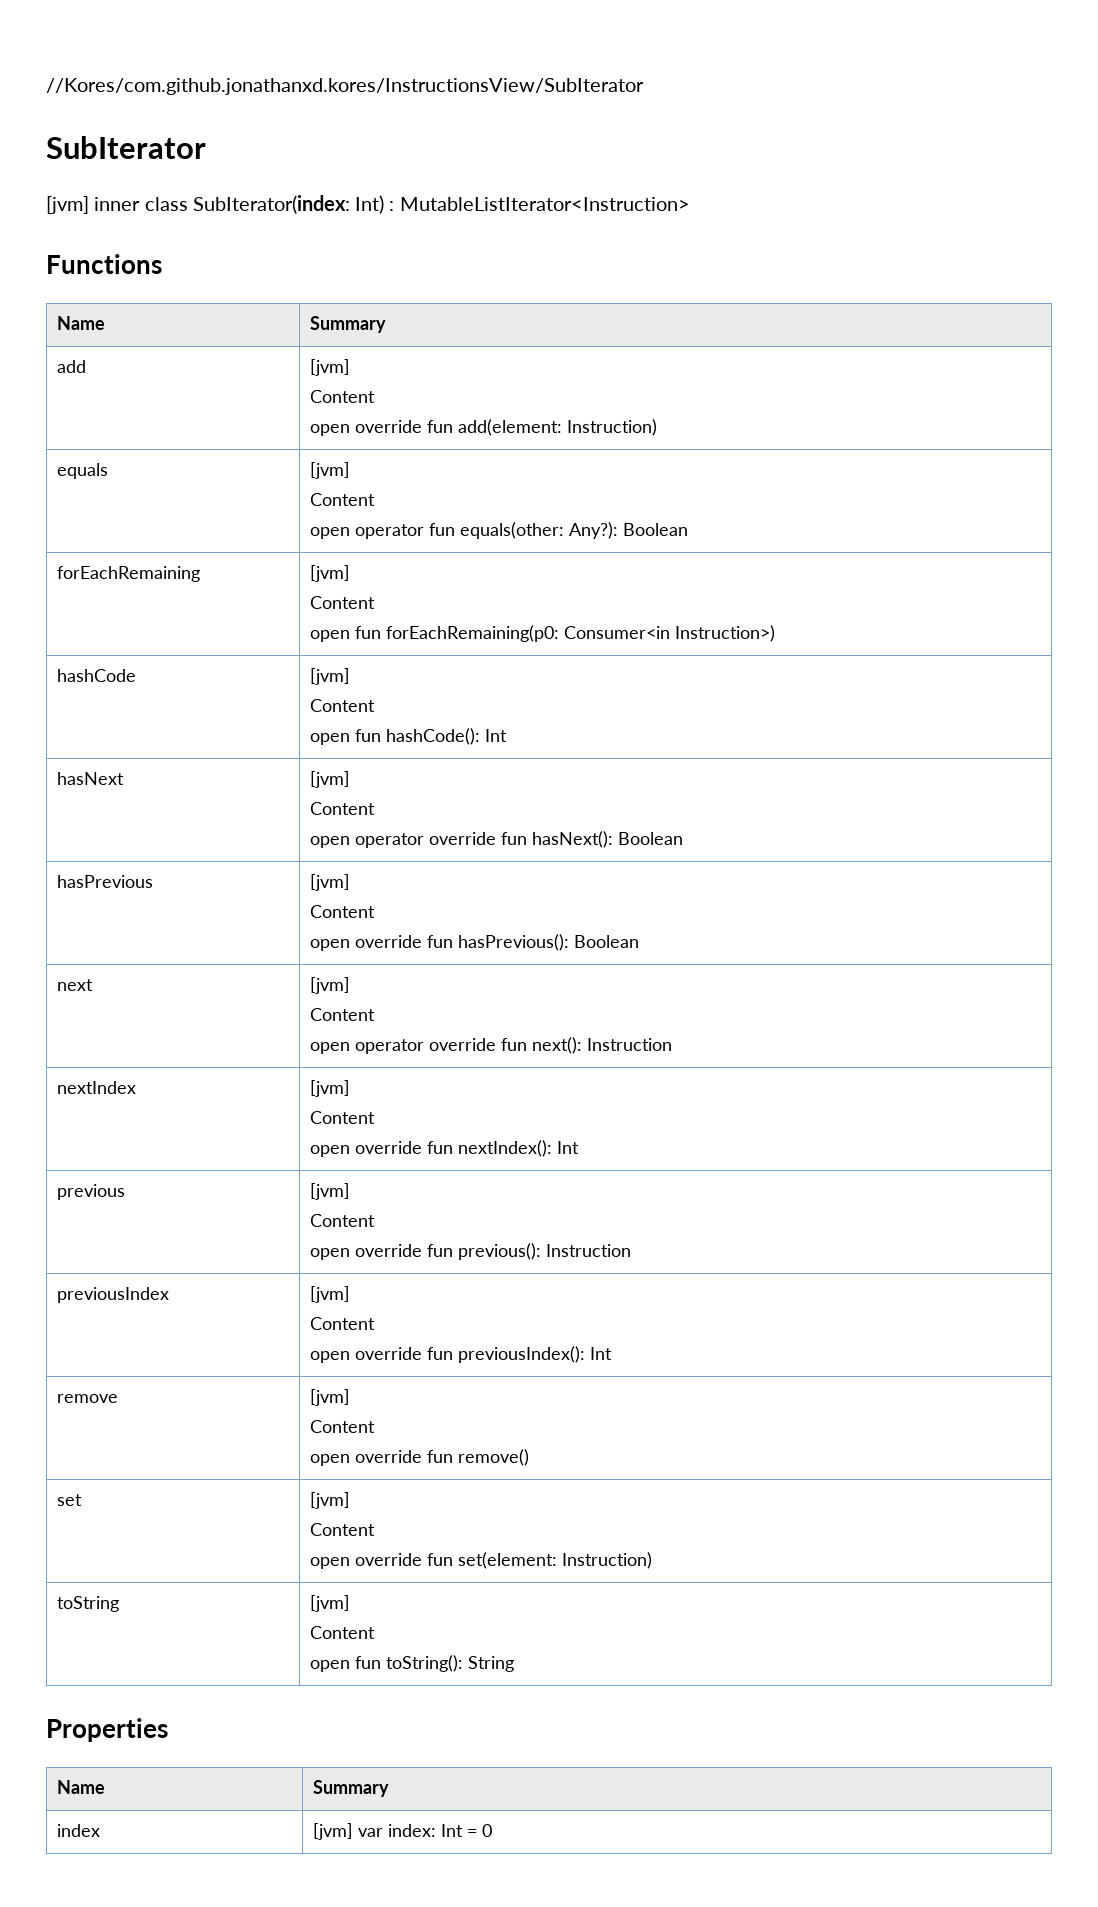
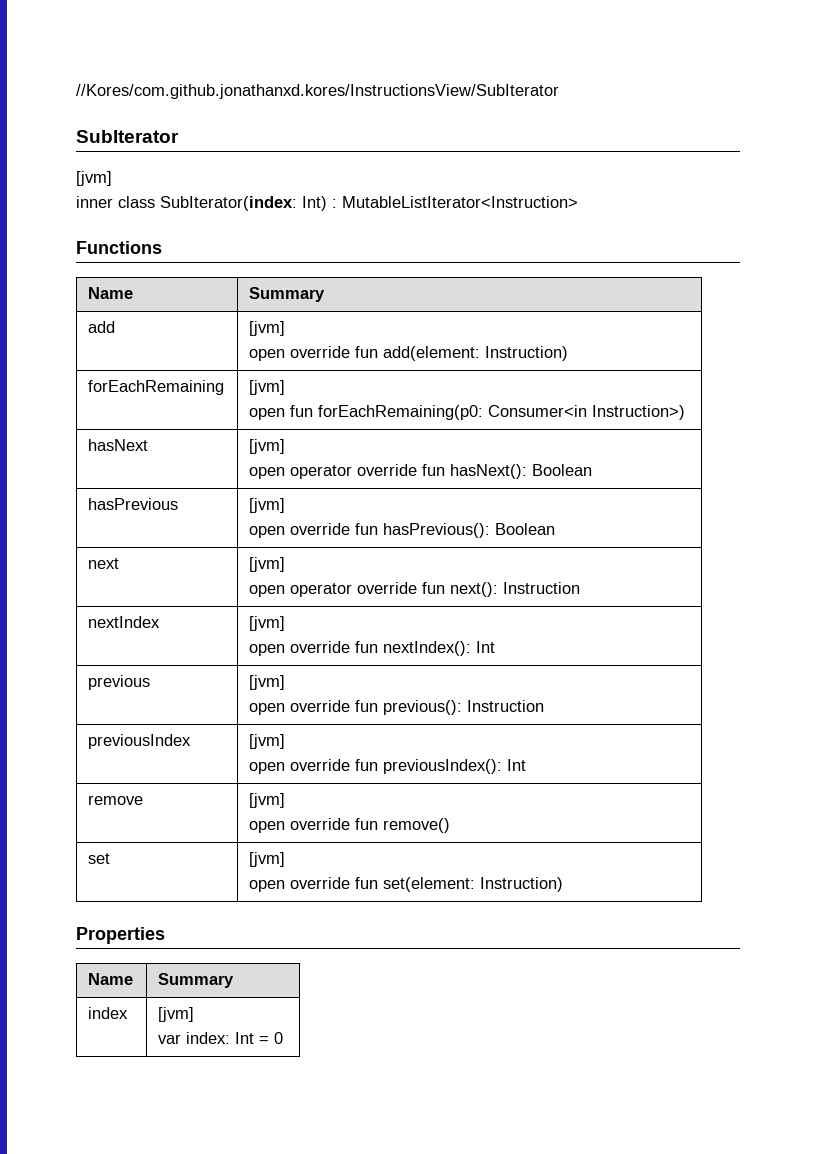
  SubIterator
- [jvm] inner class SubIterator(index: Int) : MutableListIterator<Instruction>
+ [jvm]
+ inner class SubIterator(index: Int) : MutableListIterator<Instruction>
  add | [jvm]
- Content
- equals | [jvm]
- Content
- open operator fun equals(other: Any?): Boolean
  forEachRemaining | [jvm]
- Content
- hashCode | [jvm]
- Content
- open fun hashCode(): Int
  hasNext | [jvm]
- Content
  hasPrevious | [jvm]
- Content
  next | [jvm]
- Content
  nextIndex | [jvm]
- Content
  previous | [jvm]
- Content
  previousIndex | [jvm]
- Content
  remove | [jvm]
- Content
  set | [jvm]
- Content
- toString | [jvm]
- Content
- open fun toString(): String
- index | [jvm] var index: Int = 0
+ index | [jvm]
+ var index: Int = 0

